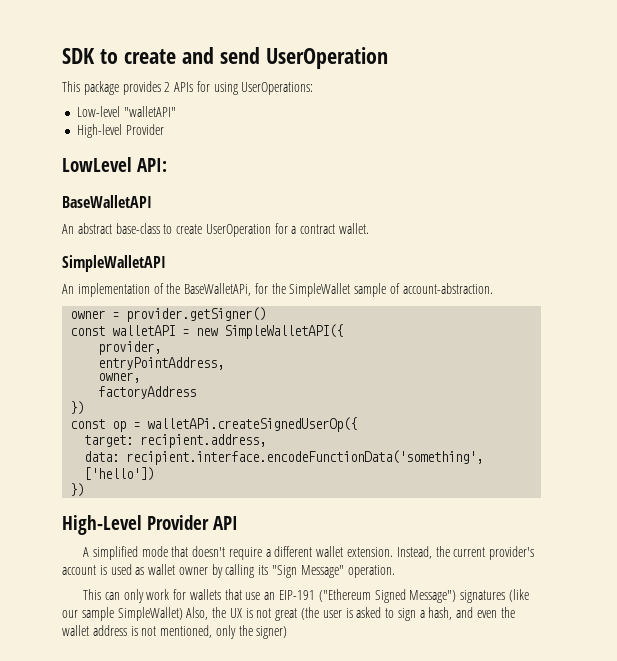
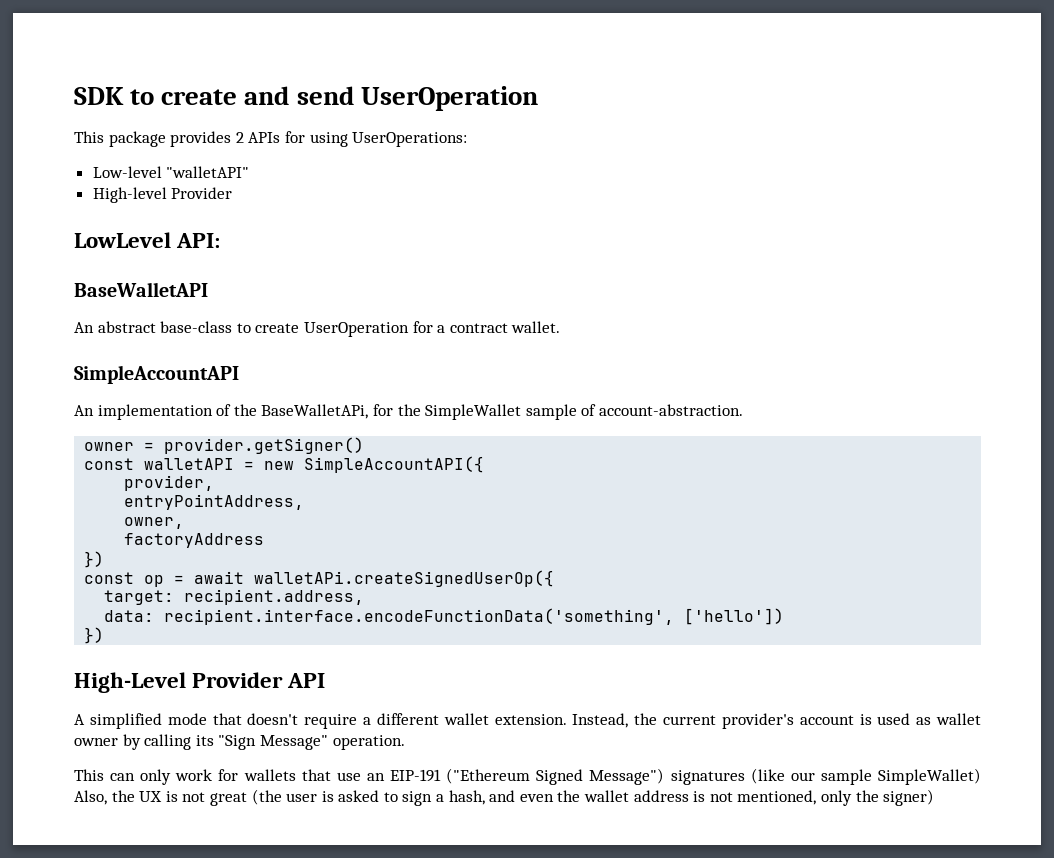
- SimpleWalletAPI
+ SimpleAccountAPI
- const walletAPI = new SimpleWalletAPI({
+ const walletAPI = new SimpleAccountAPI({
- const op = walletAPi.createSignedUserOp({
+ const op = await walletAPi.createSignedUserOp({

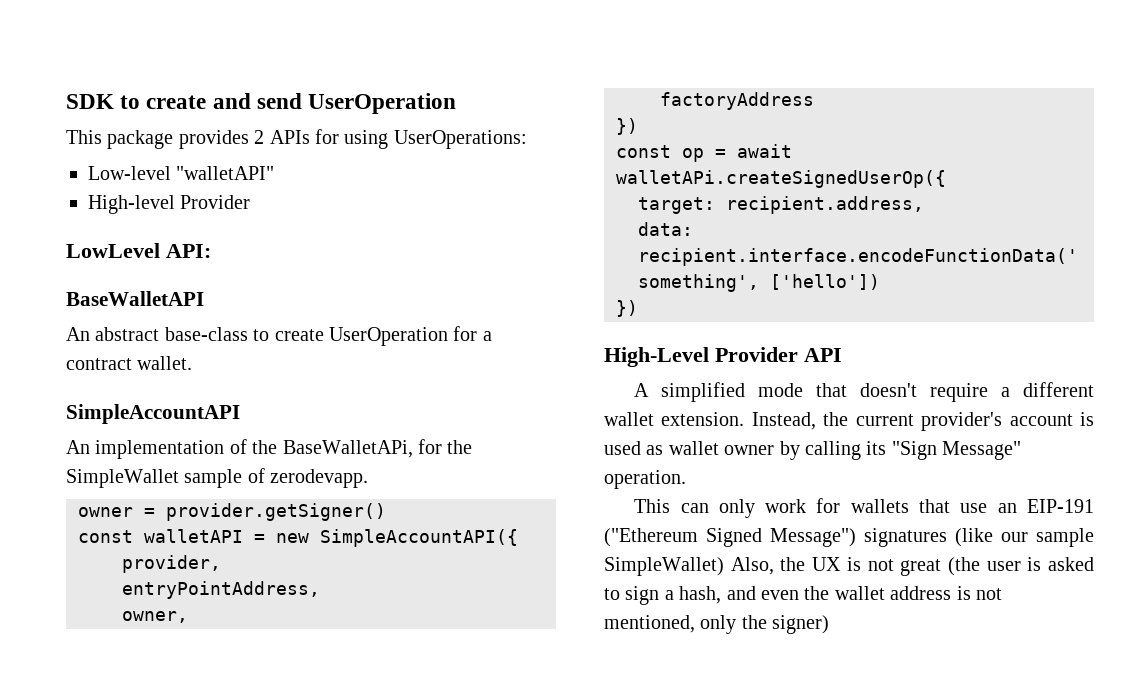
- An implementation of the BaseWalletAPi, for the SimpleWallet sample of account-abstraction.
+ An implementation of the BaseWalletAPi, for the SimpleWallet sample of zerodevapp.

